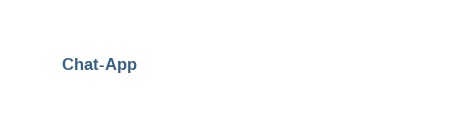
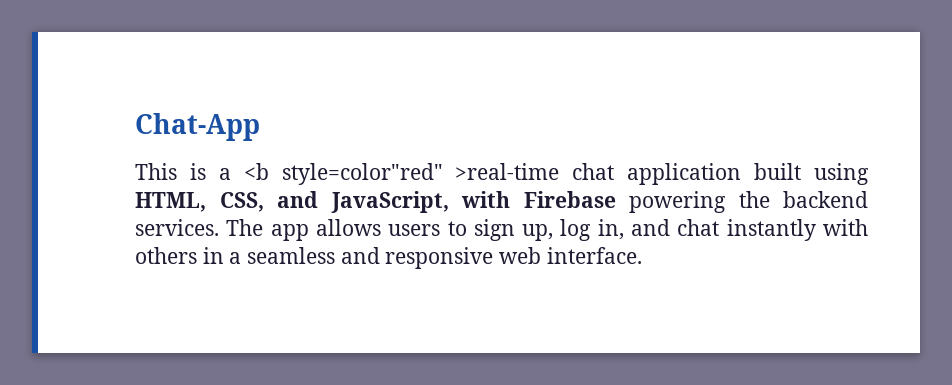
+ This is a <b style=color"red" >real-time chat application built using HTML, CSS, and JavaScript, with Firebase powering the backend services. The app allows users to sign up, log in, and chat instantly with others in a seamless and responsive web interface.

